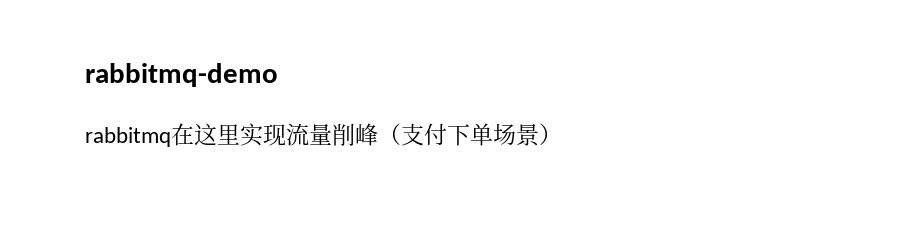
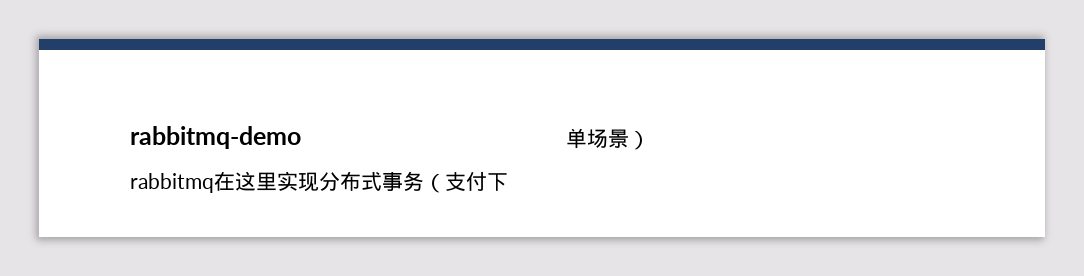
- rabbitmq在这里实现流量削峰（支付下单场景）
+ rabbitmq在这里实现分布式事务（支付下单场景）

